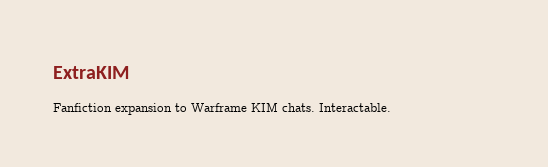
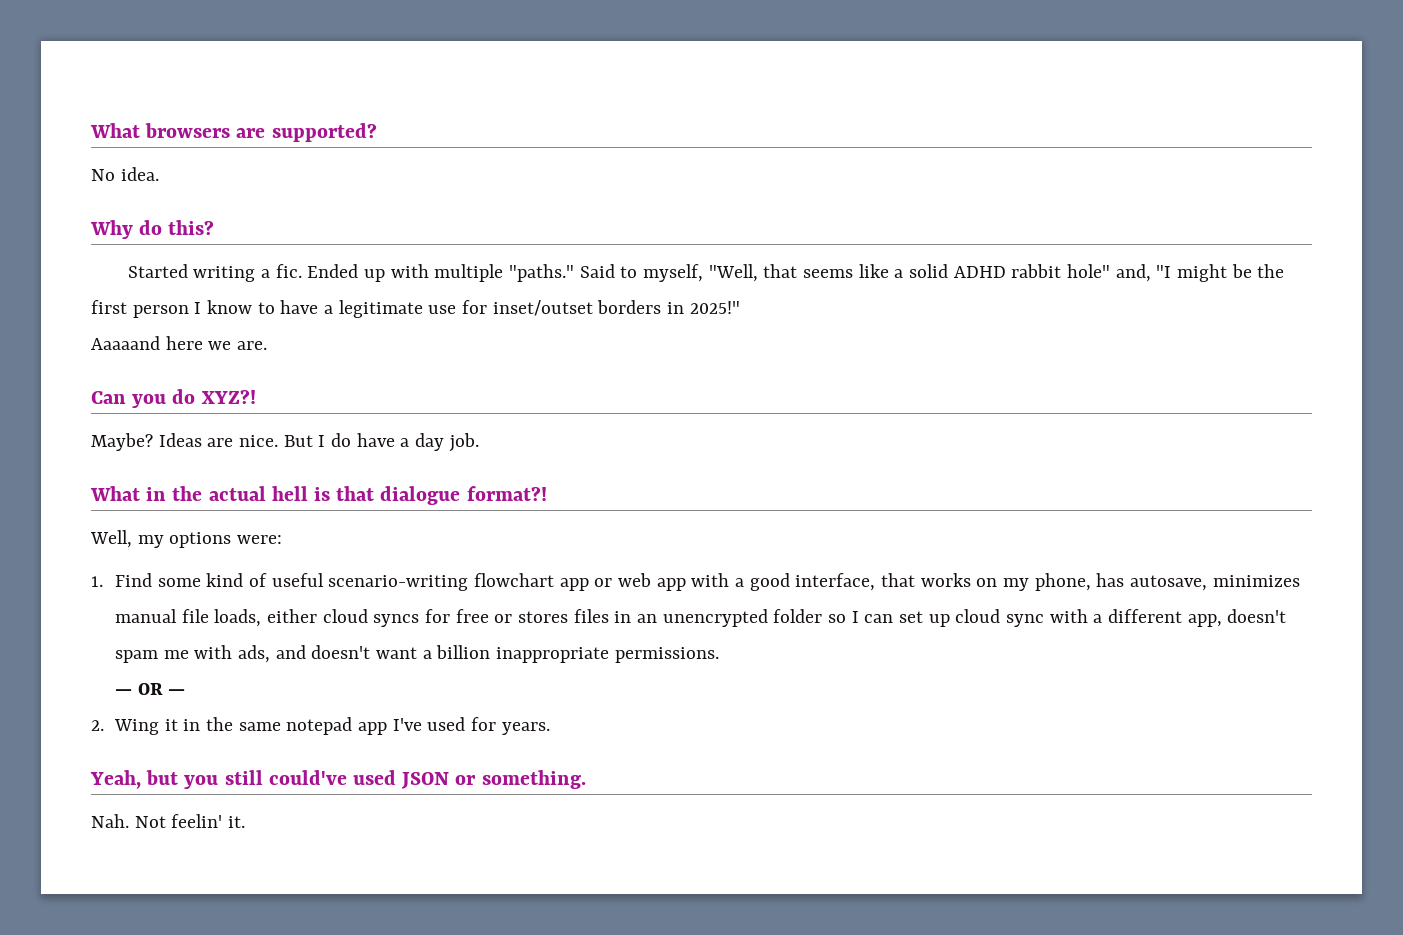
- ExtraKIM
- Fanfiction expansion to Warframe KIM chats. Interactable.
+ What browsers are supported?
+ No idea.
+ Why do this?
+ Started writing a fic. Ended up with multiple "paths." Said to myself, "Well, that seems like a solid ADHD rabbit hole" and, "I might be the first person I know to have a legitimate use for inset/outset borders in 2025!"
+ Aaaaand here we are.
+ Can you do XYZ?!
+ Maybe? Ideas are nice. But I do have a day job.
+ What in the actual hell is that dialogue format?!
+ Well, my options were:
+ 1. Find some kind of useful scenario-writing flowchart app or web app with a good interface, that works on my phone, has autosave, minimizes manual file loads, either cloud syncs for free or stores files in an unencrypted folder so I can set up cloud sync with a different app, doesn't spam me with ads, and doesn't want a billion inappropriate permissions.
+ — OR —
+ 2. Wing it in the same notepad app I've used for years.
+ Yeah, but you still could've used JSON or something.
+ Nah. Not feelin' it.

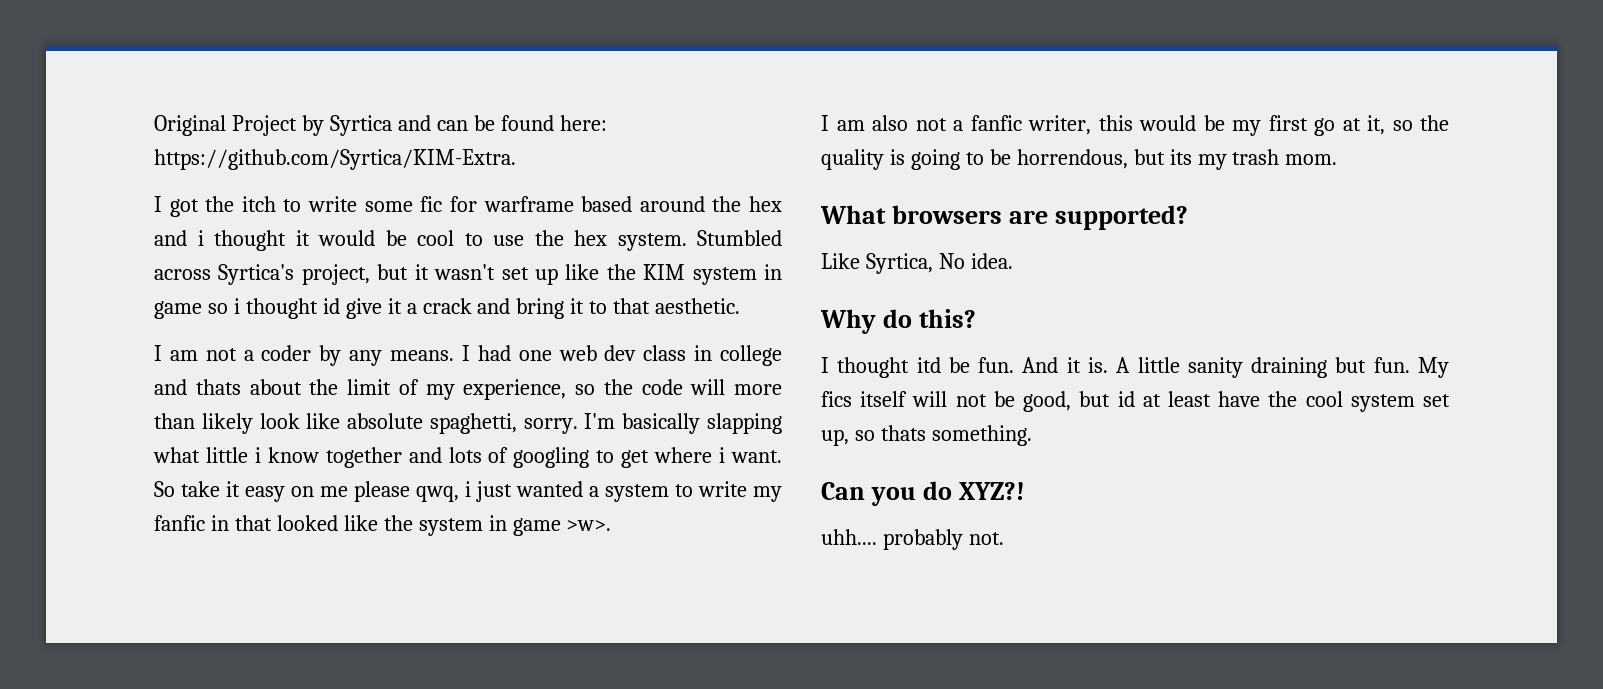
+ Original Project by Syrtica and can be found here: https://github.com/Syrtica/KIM-Extra.
+ I got the itch to write some fic for warframe based around the hex and i thought it would be cool to use the hex system. Stumbled across Syrtica's project, but it wasn't set up like the KIM system in game so i thought id give it a crack and bring it to that aesthetic.
+ I am not a coder by any means. I had one web dev class in college and thats about the limit of my experience, so the code will more than likely look like absolute spaghetti, sorry. I'm basically slapping what little i know together and lots of googling to get where i want. So take it easy on me please qwq, i just wanted a system to write my fanfic in that looked like the system in game >w>.
+ I am also not a fanfic writer, this would be my first go at it, so the quality is going to be horrendous, but its my trash mom.
- No idea.
+ Like Syrtica, No idea.
- Started writing a fic. Ended up with multiple "paths." Said to myself, "Well, that seems like a solid ADHD rabbit hole" and, "I might be the first person I know to have a legitimate use for inset/outset borders in 2025!"
- Aaaaand here we are.
+ I thought itd be fun. And it is. A little sanity draining but fun. My fics itself will not be good, but id at least have the cool system set up, so thats something.
  Can you do XYZ?!
- Maybe? Ideas are nice. But I do have a day job.
- What in the actual hell is that dialogue format?!
- Well, my options were:
- 1. Find some kind of useful scenario-writing flowchart app or web app with a good interface, that works on my phone, has autosave, minimizes manual file loads, either cloud syncs for free or stores files in an unencrypted folder so I can set up cloud sync with a different app, doesn't spam me with ads, and doesn't want a billion inappropriate permissions.
- — OR —
- 2. Wing it in the same notepad app I've used for years.
- Yeah, but you still could've used JSON or something.
- Nah. Not feelin' it.
+ uhh.... probably not.

